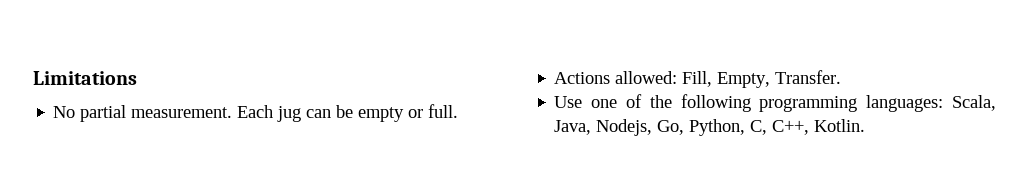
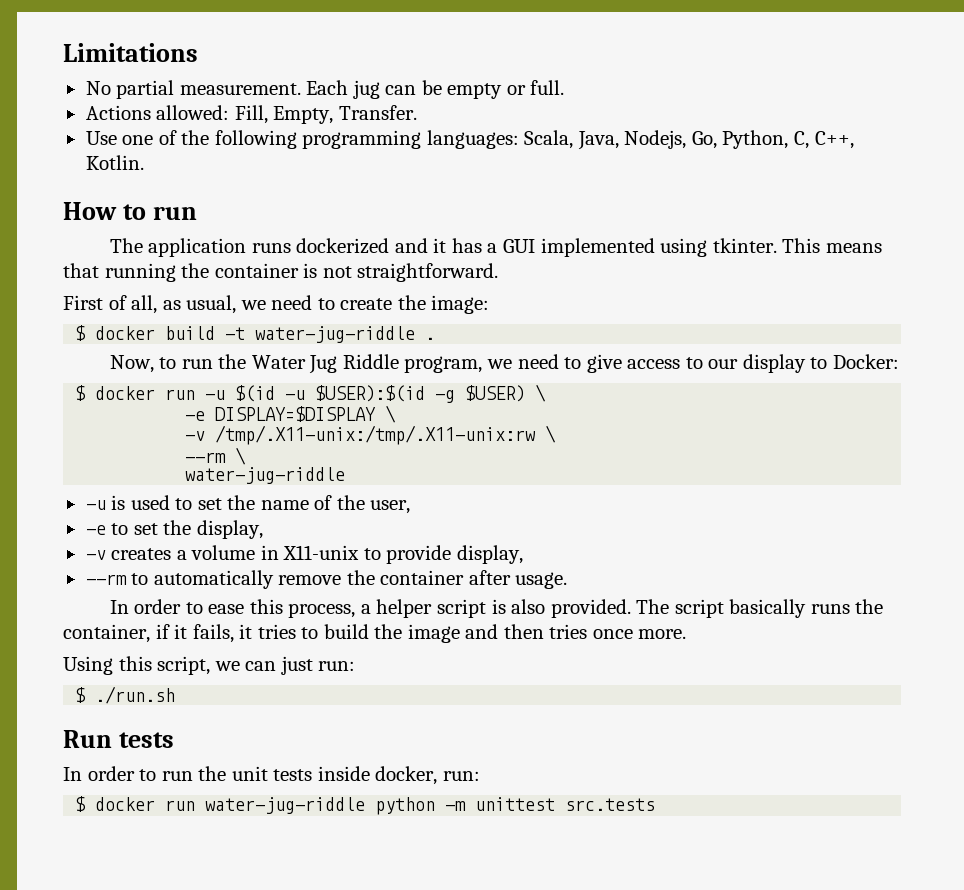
+ How to run
+ The application runs dockerized and it has a GUI implemented using tkinter. This means that running the container is not straightforward.
+ First of all, as usual, we need to create the image:
+ $ docker build -t water-jug-riddle .
+ Now, to run the Water Jug Riddle program, we need to give access to our display to Docker:
+ $ docker run -u $(id -u $USER):$(id -g $USER) \
+ -e DISPLAY=$DISPLAY \
+ -v /tmp/.X11-unix:/tmp/.X11-unix:rw \
+ --rm \
+ water-jug-riddle
+ -u is used to set the name of the user,
+ -e to set the display,
+ -v creates a volume in X11-unix to provide display,
+ --rm to automatically remove the container after usage.
+ In order to ease this process, a helper script is also provided. The script basically runs the container, if it fails, it tries to build the image and then tries once more.
+ Using this script, we can just run:
+ $ ./run.sh
+ Run tests
+ In order to run the unit tests inside docker, run:
+ $ docker run water-jug-riddle python -m unittest src.tests

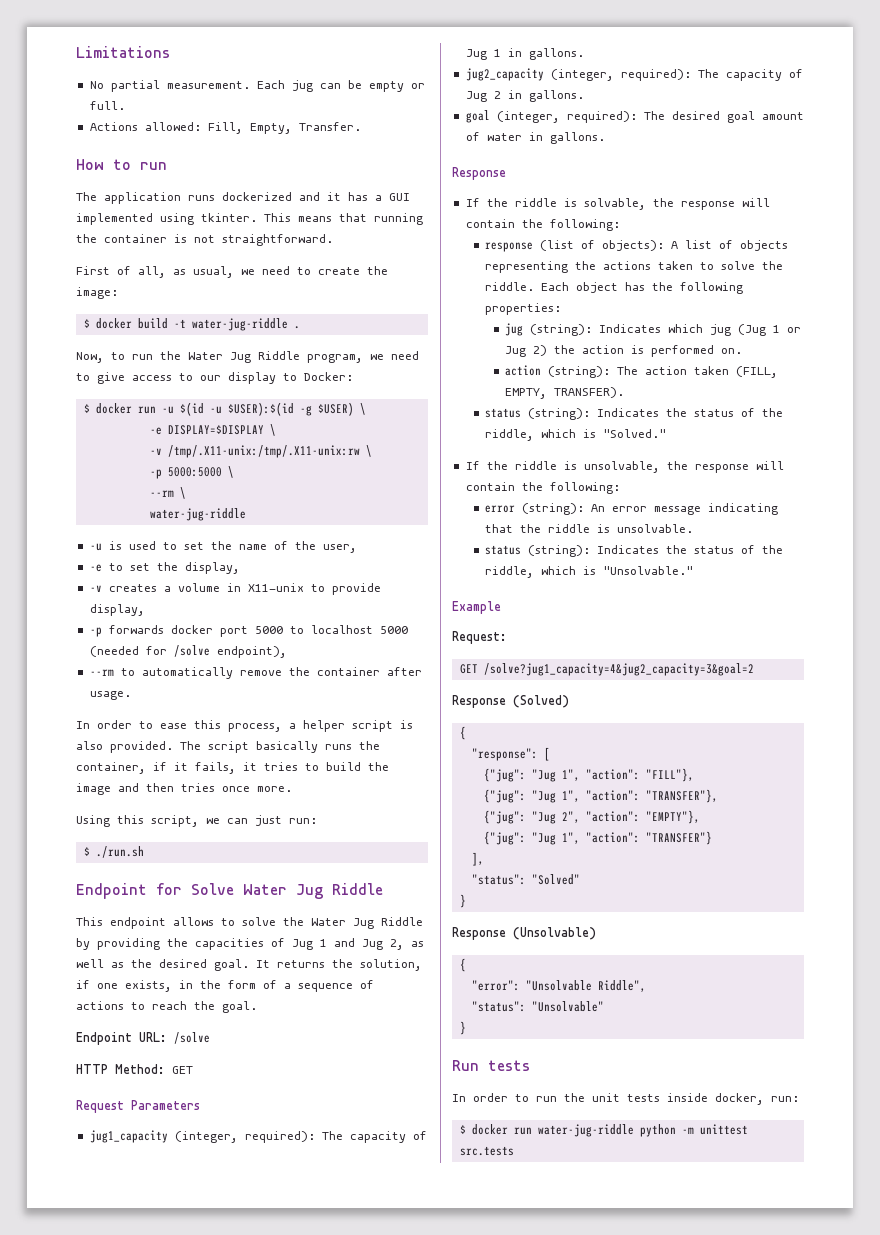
- Use one of the following programming languages: Scala, Java, Nodejs, Go, Python, C, C++, Kotlin.
+ -p 5000:5000 \
+ -p forwards docker port 5000 to localhost 5000 (needed for /solve endpoint),
+ Endpoint for Solve Water Jug Riddle
+ This endpoint allows to solve the Water Jug Riddle by providing the capacities of Jug 1 and Jug 2, as well as the desired goal. It returns the solution, if one exists, in the form of a sequence of actions to reach the goal.
+ Endpoint URL: /solve
+ HTTP Method: GET
+ Request Parameters
+ jug1_capacity (integer, required): The capacity of Jug 1 in gallons.
+ jug2_capacity (integer, required): The capacity of Jug 2 in gallons.
+ goal (integer, required): The desired goal amount of water in gallons.
+ Response
+ If the riddle is solvable, the response will contain the following:
+ response (list of objects): A list of objects representing the actions taken to solve the riddle. Each object has the following properties:
+ jug (string): Indicates which jug (Jug 1 or Jug 2) the action is performed on.
+ action (string): The action taken (FILL, EMPTY, TRANSFER).
+ status (string): Indicates the status of the riddle, which is "Solved."
+ If the riddle is unsolvable, the response will contain the following:
+ error (string): An error message indicating that the riddle is unsolvable.
+ status (string): Indicates the status of the riddle, which is "Unsolvable."
+ Example
+ Request:
+ GET /solve?jug1_capacity=4&jug2_capacity=3&goal=2
+ Response (Solved)
+ {
+ "response": [
+ {"jug": "Jug 1", "action": "FILL"},
+ {"jug": "Jug 1", "action": "TRANSFER"},
+ {"jug": "Jug 2", "action": "EMPTY"},
+ {"jug": "Jug 1", "action": "TRANSFER"}
+ ],
+ "status": "Solved"
+ }
+ Response (Unsolvable)
+ {
+ "error": "Unsolvable Riddle",
+ "status": "Unsolvable"
+ }

